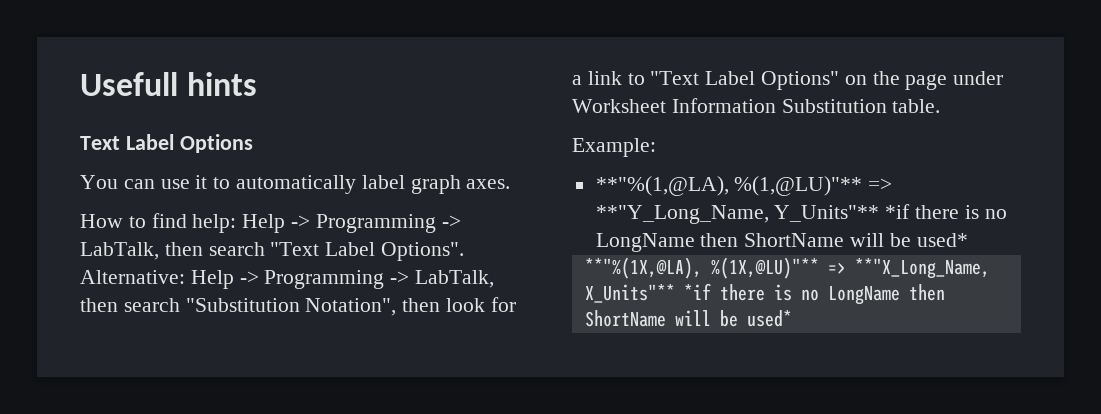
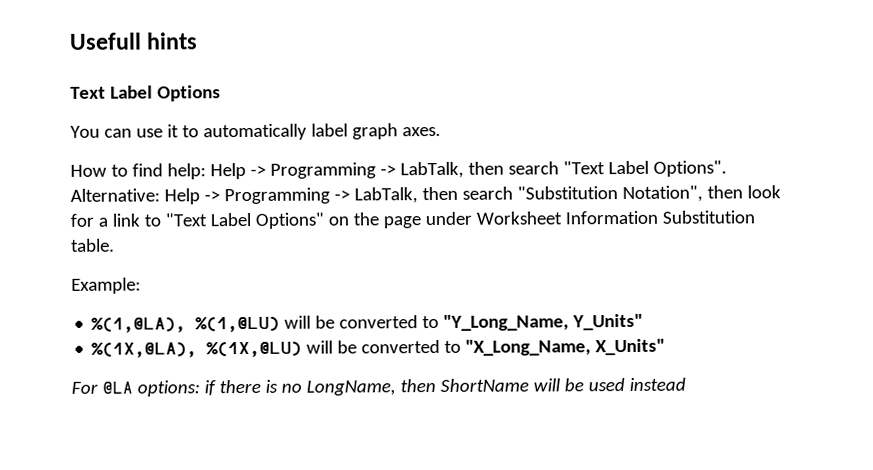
- **"%(1,@LA), %(1,@LU)"** => **"Y_Long_Name, Y_Units"** *if there is no LongName then ShortName will be used*
- **"%(1X,@LA), %(1X,@LU)"** => **"X_Long_Name, X_Units"** *if there is no LongName then ShortName will be used*
+ %(1,@LA), %(1,@LU) will be converted to "Y_Long_Name, Y_Units"
+ %(1X,@LA), %(1X,@LU) will be converted to "X_Long_Name, X_Units"
+ For @LA options: if there is no LongName, then ShortName will be used instead

